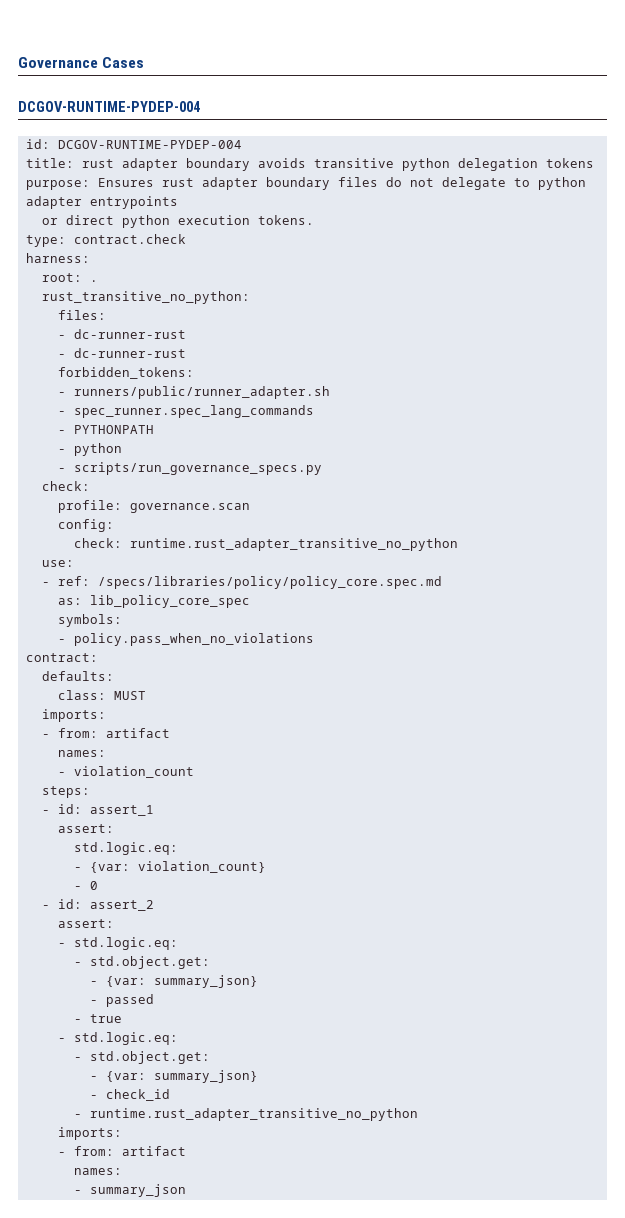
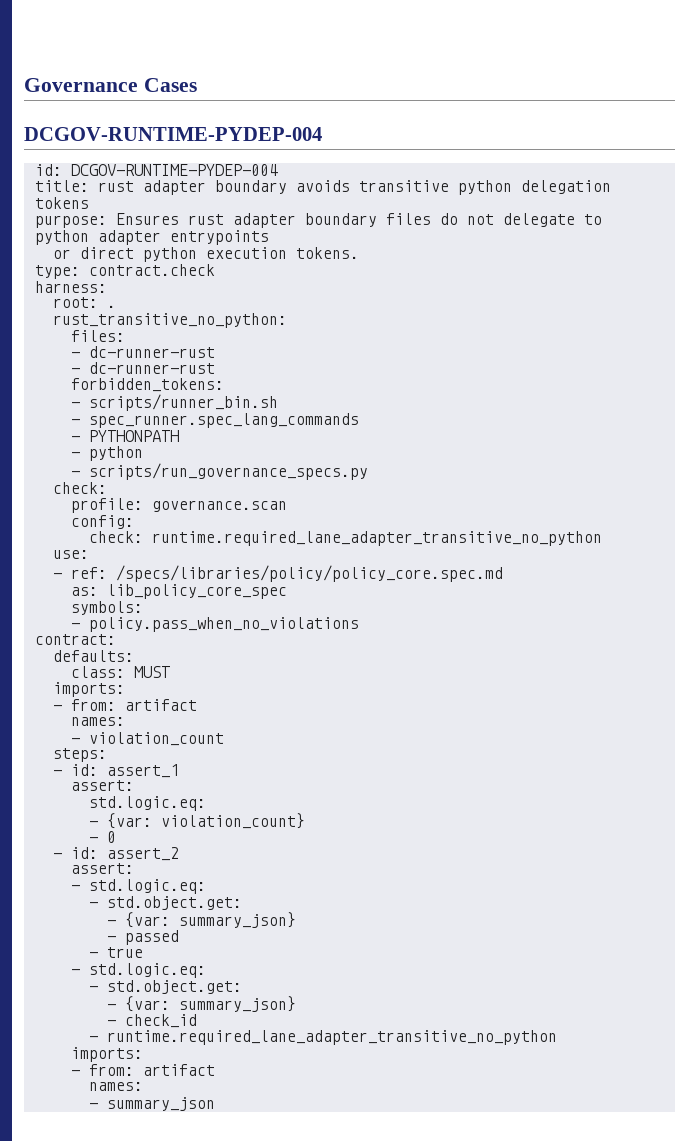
- - runners/public/runner_adapter.sh
+ - scripts/runner_bin.sh
- check: runtime.rust_adapter_transitive_no_python
+ check: runtime.required_lane_adapter_transitive_no_python
- - runtime.rust_adapter_transitive_no_python
+ - runtime.required_lane_adapter_transitive_no_python

